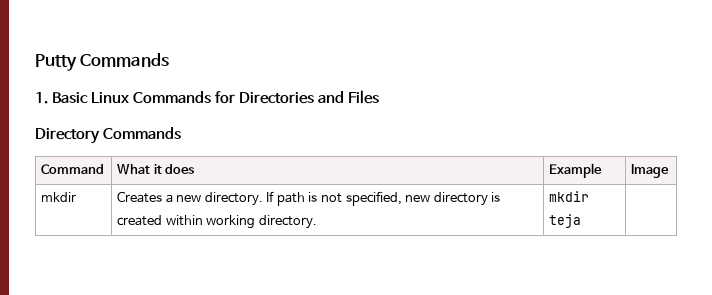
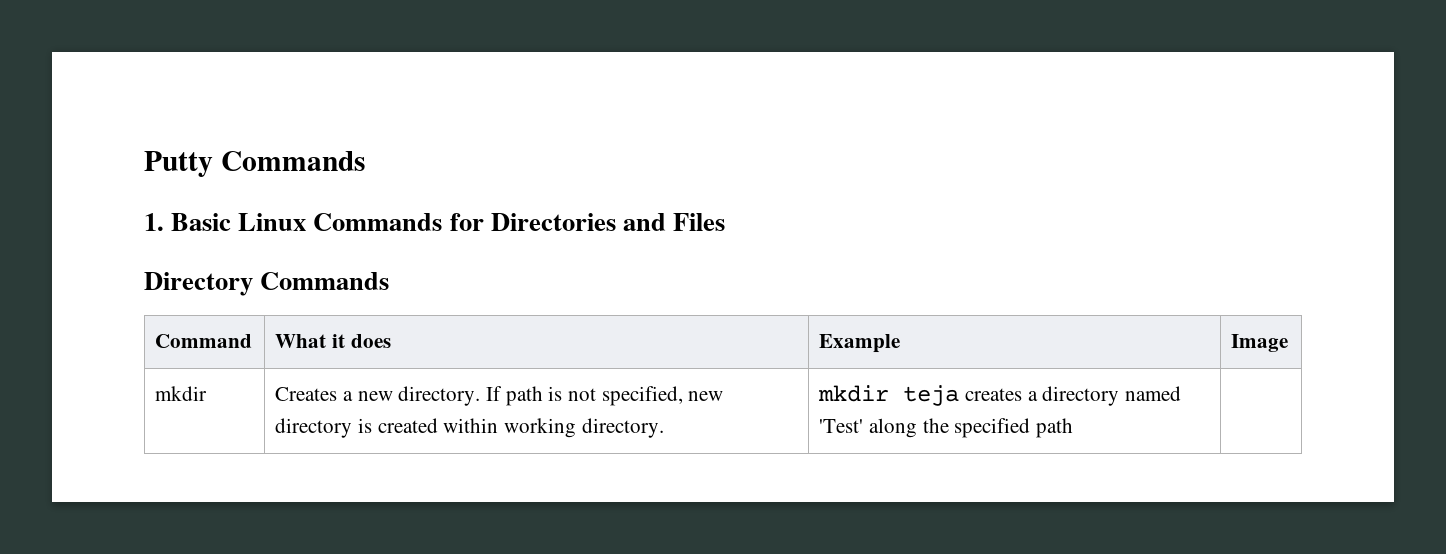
- mkdir | Creates a new directory. If path is not specified, new directory is created within working directory. | mkdir teja |
+ mkdir | Creates a new directory. If path is not specified, new directory is created within working directory. | mkdir teja creates a directory named 'Test' along the specified path |

